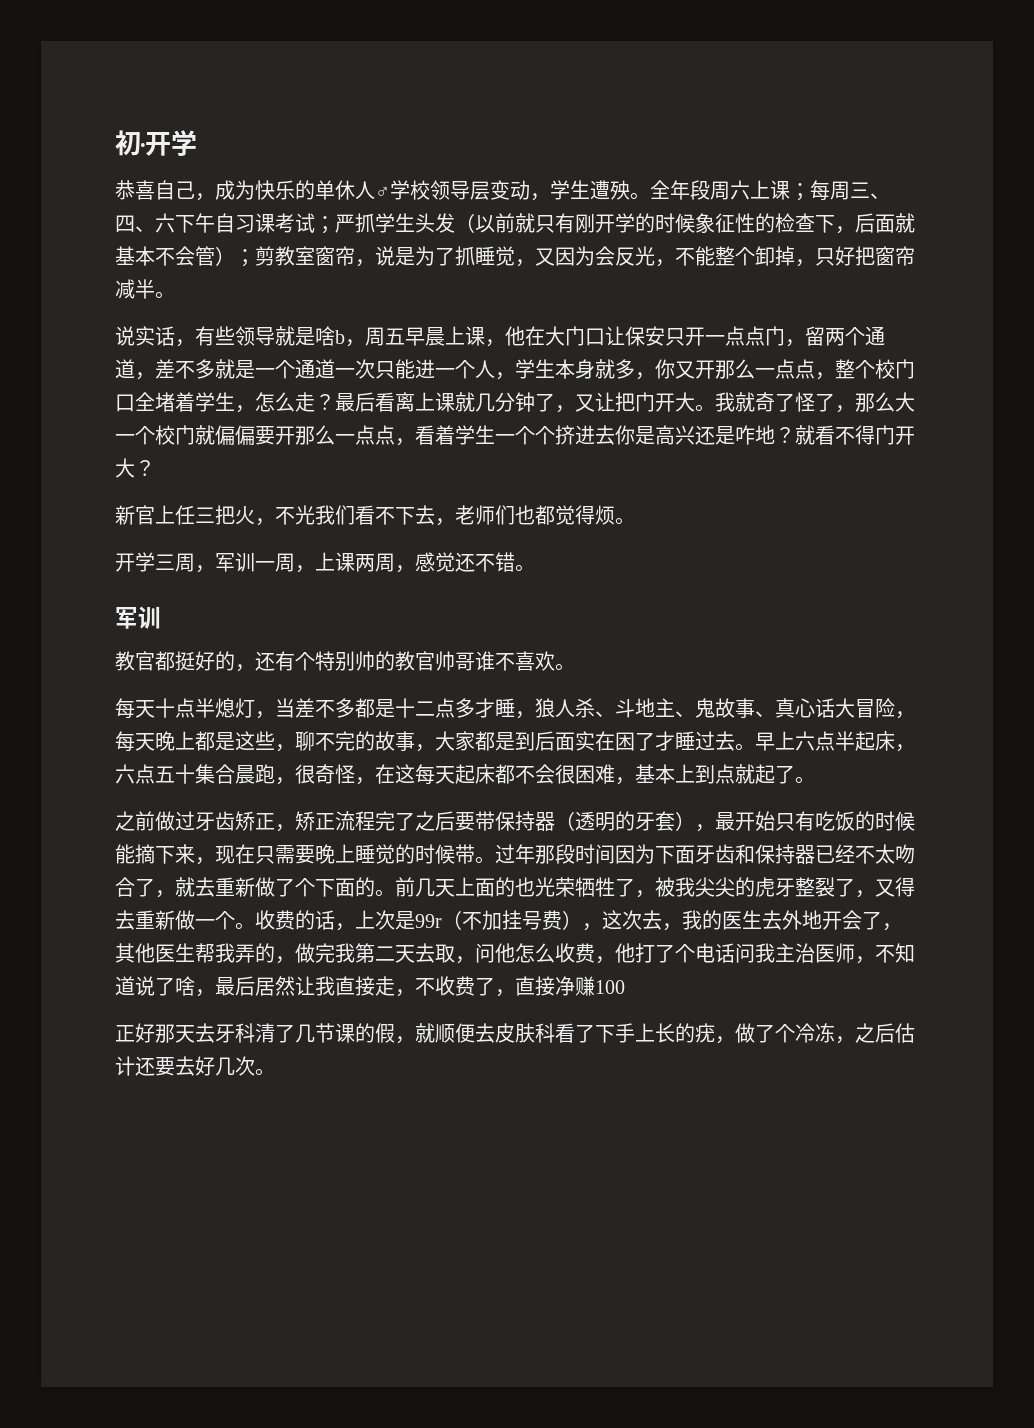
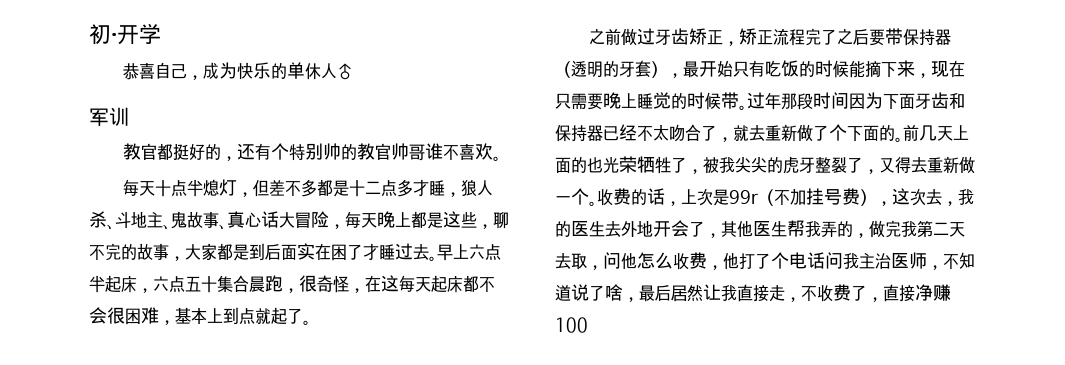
- 恭喜自己，成为快乐的单休人♂学校领导层变动，学生遭殃。全年段周六上课；每周三、四、六下午自习课考试；严抓学生头发（以前就只有刚开学的时候象征性的检查下，后面就基本不会管）；剪教室窗帘，说是为了抓睡觉，又因为会反光，不能整个卸掉，只好把窗帘减半。
- 说实话，有些领导就是啥b，周五早晨上课，他在大门口让保安只开一点点门，留两个通道，差不多就是一个通道一次只能进一个人，学生本身就多，你又开那么一点点，整个校门口全堵着学生，怎么走？最后看离上课就几分钟了，又让把门开大。我就奇了怪了，那么大一个校门就偏偏要开那么一点点，看着学生一个个挤进去你是高兴还是咋地？就看不得门开大？
- 新官上任三把火，不光我们看不下去，老师们也都觉得烦。
- 开学三周，军训一周，上课两周，感觉还不错。
+ 恭喜自己，成为快乐的单休人♂
- 每天十点半熄灯，当差不多都是十二点多才睡，狼人杀、斗地主、鬼故事、真心话大冒险，每天晚上都是这些，聊不完的故事，大家都是到后面实在困了才睡过去。
+ 每天十点半熄灯，但差不多都是十二点多才睡，狼人杀、斗地主、鬼故事、真心话大冒险，每天晚上都是这些，聊不完的故事，大家都是到后面实在困了才睡过去。
- 正好那天去牙科清了几节课的假，就顺便去皮肤科看了下手上长的疣，做了个冷冻，之后估计还要去好几次。

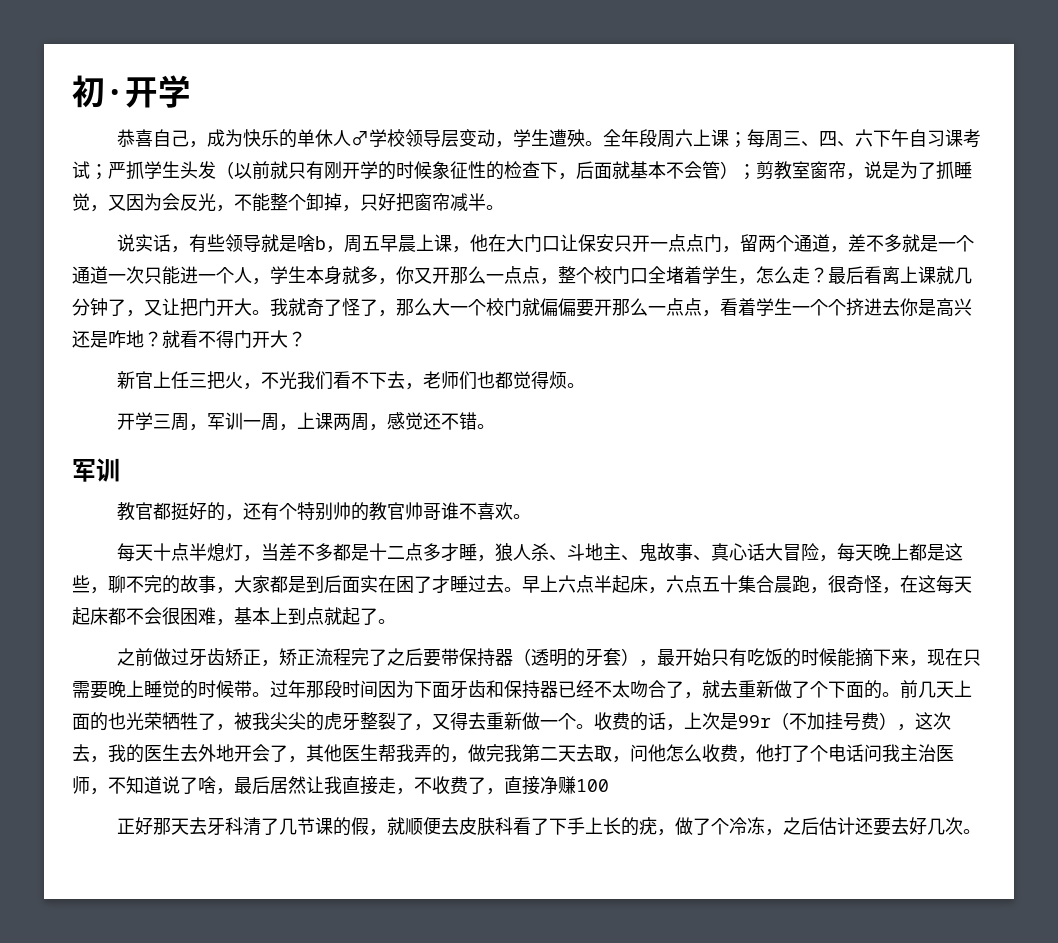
- 恭喜自己，成为快乐的单休人♂
+ 恭喜自己，成为快乐的单休人♂学校领导层变动，学生遭殃。全年段周六上课；每周三、四、六下午自习课考试；严抓学生头发（以前就只有刚开学的时候象征性的检查下，后面就基本不会管）；剪教室窗帘，说是为了抓睡觉，又因为会反光，不能整个卸掉，只好把窗帘减半。
+ 说实话，有些领导就是啥b，周五早晨上课，他在大门口让保安只开一点点门，留两个通道，差不多就是一个通道一次只能进一个人，学生本身就多，你又开那么一点点，整个校门口全堵着学生，怎么走？最后看离上课就几分钟了，又让把门开大。我就奇了怪了，那么大一个校门就偏偏要开那么一点点，看着学生一个个挤进去你是高兴还是咋地？就看不得门开大？
+ 新官上任三把火，不光我们看不下去，老师们也都觉得烦。
+ 开学三周，军训一周，上课两周，感觉还不错。
- 每天十点半熄灯，但差不多都是十二点多才睡，狼人杀、斗地主、鬼故事、真心话大冒险，每天晚上都是这些，聊不完的故事，大家都是到后面实在困了才睡过去。
+ 每天十点半熄灯，当差不多都是十二点多才睡，狼人杀、斗地主、鬼故事、真心话大冒险，每天晚上都是这些，聊不完的故事，大家都是到后面实在困了才睡过去。
+ 正好那天去牙科清了几节课的假，就顺便去皮肤科看了下手上长的疣，做了个冷冻，之后估计还要去好几次。

